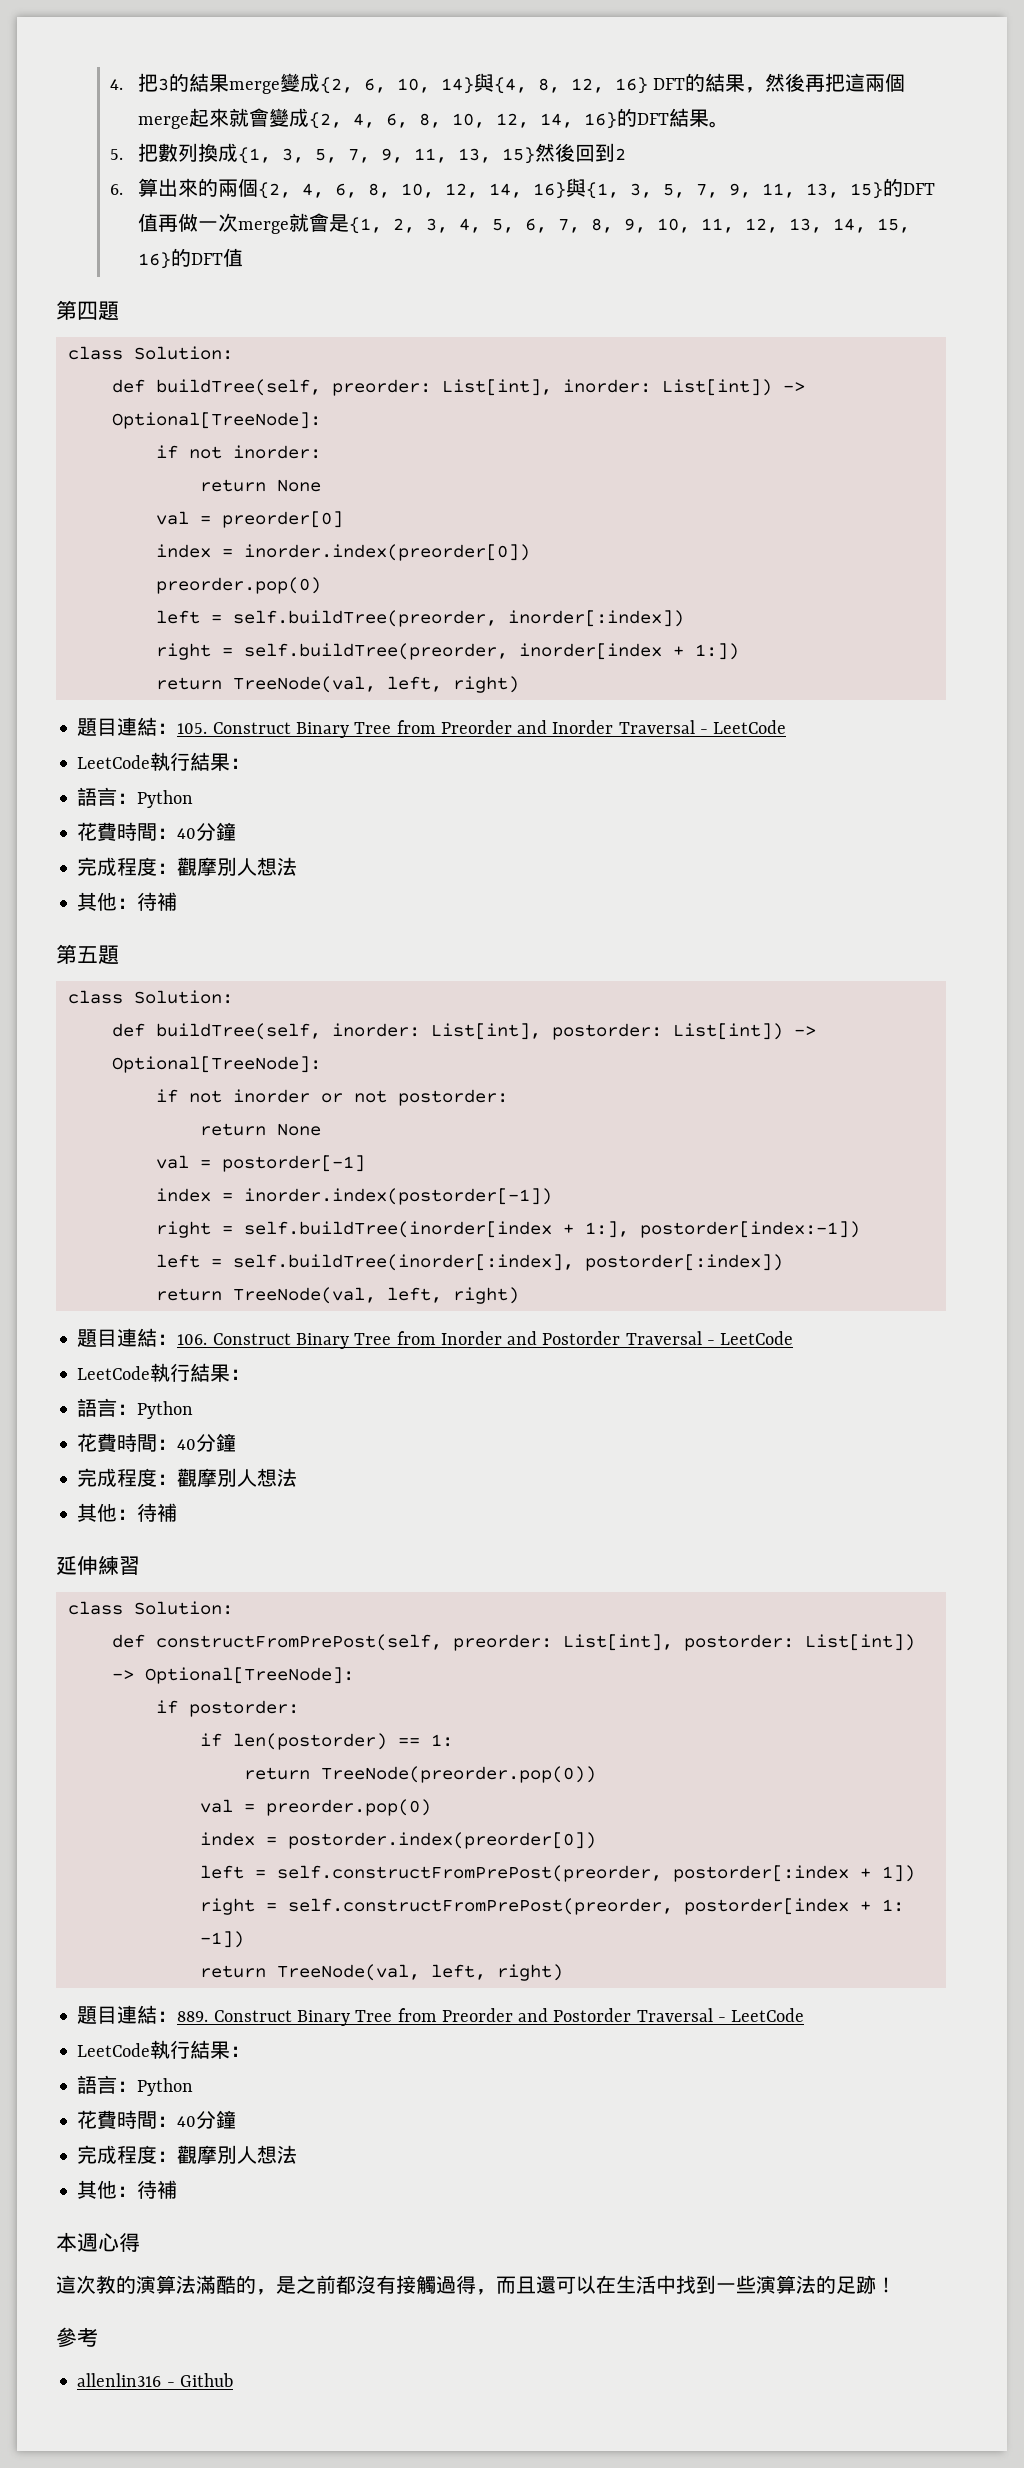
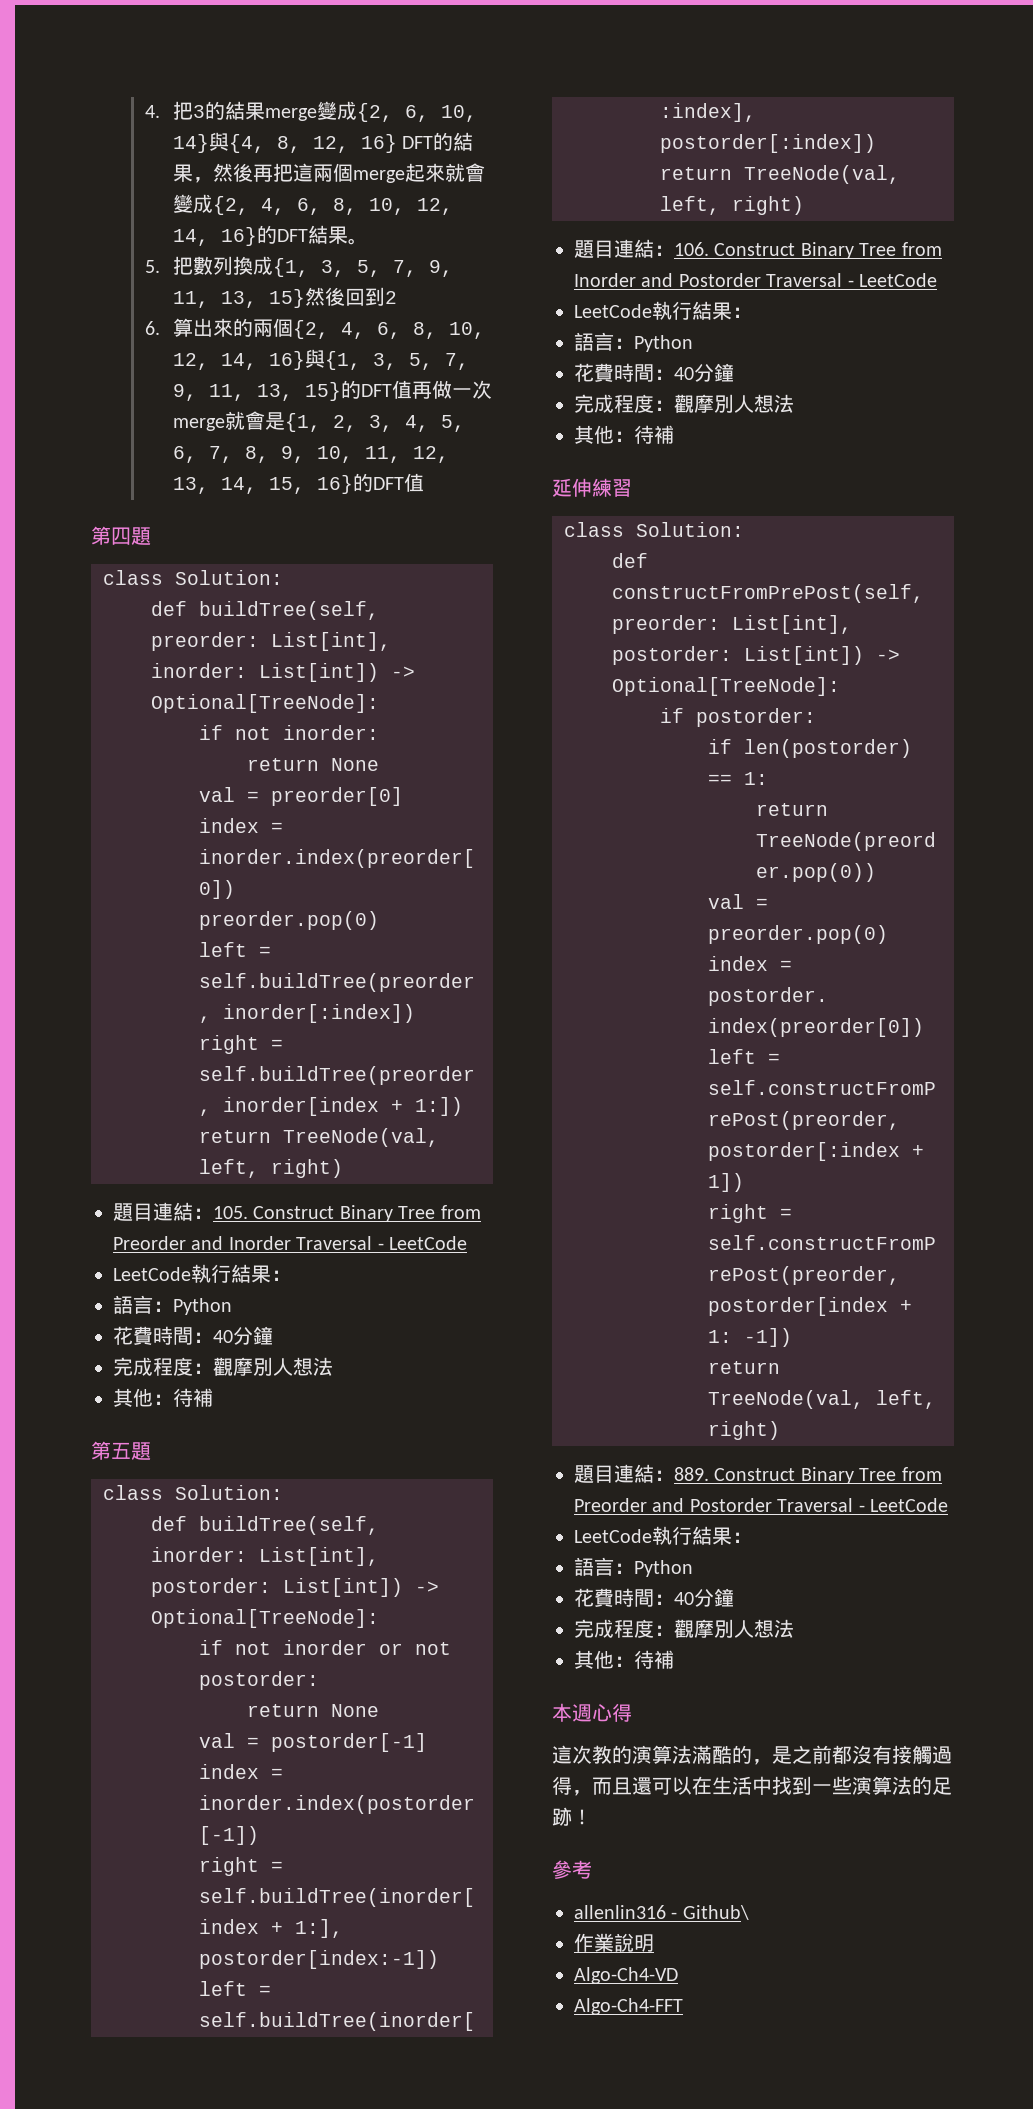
- allenlin316 - Github
+ allenlin316 - Github\
+ 作業說明
+ Algo-Ch4-VD
+ Algo-Ch4-FFT

